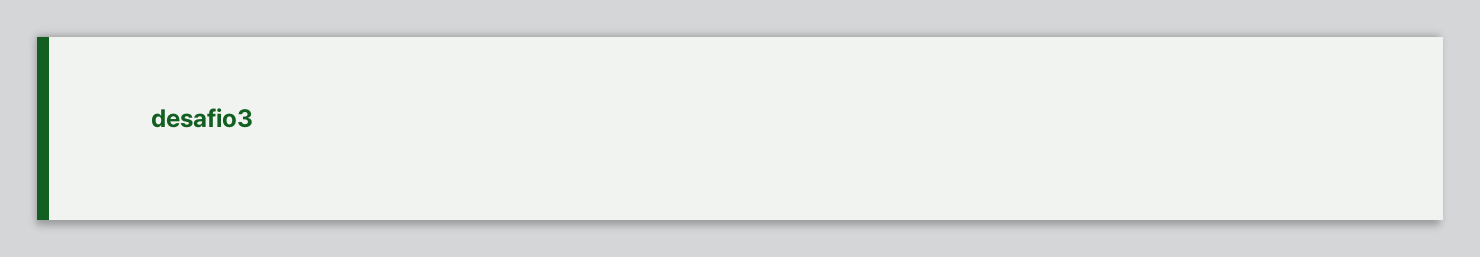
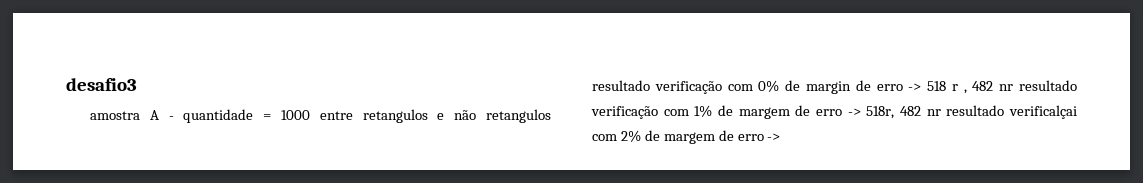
+ amostra A - quantidade = 1000 entre retangulos e não retangulos resultado verificação com 0% de margin de erro -> 518 r , 482 nr resultado verificação com 1% de margem de erro -> 518r, 482 nr resultado verificalçai com 2% de margem de erro ->

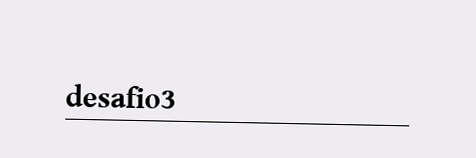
- amostra A - quantidade = 1000 entre retangulos e não retangulos resultado verificação com 0% de margin de erro -> 518 r , 482 nr resultado verificação com 1% de margem de erro -> 518r, 482 nr resultado verificalçai com 2% de margem de erro ->

